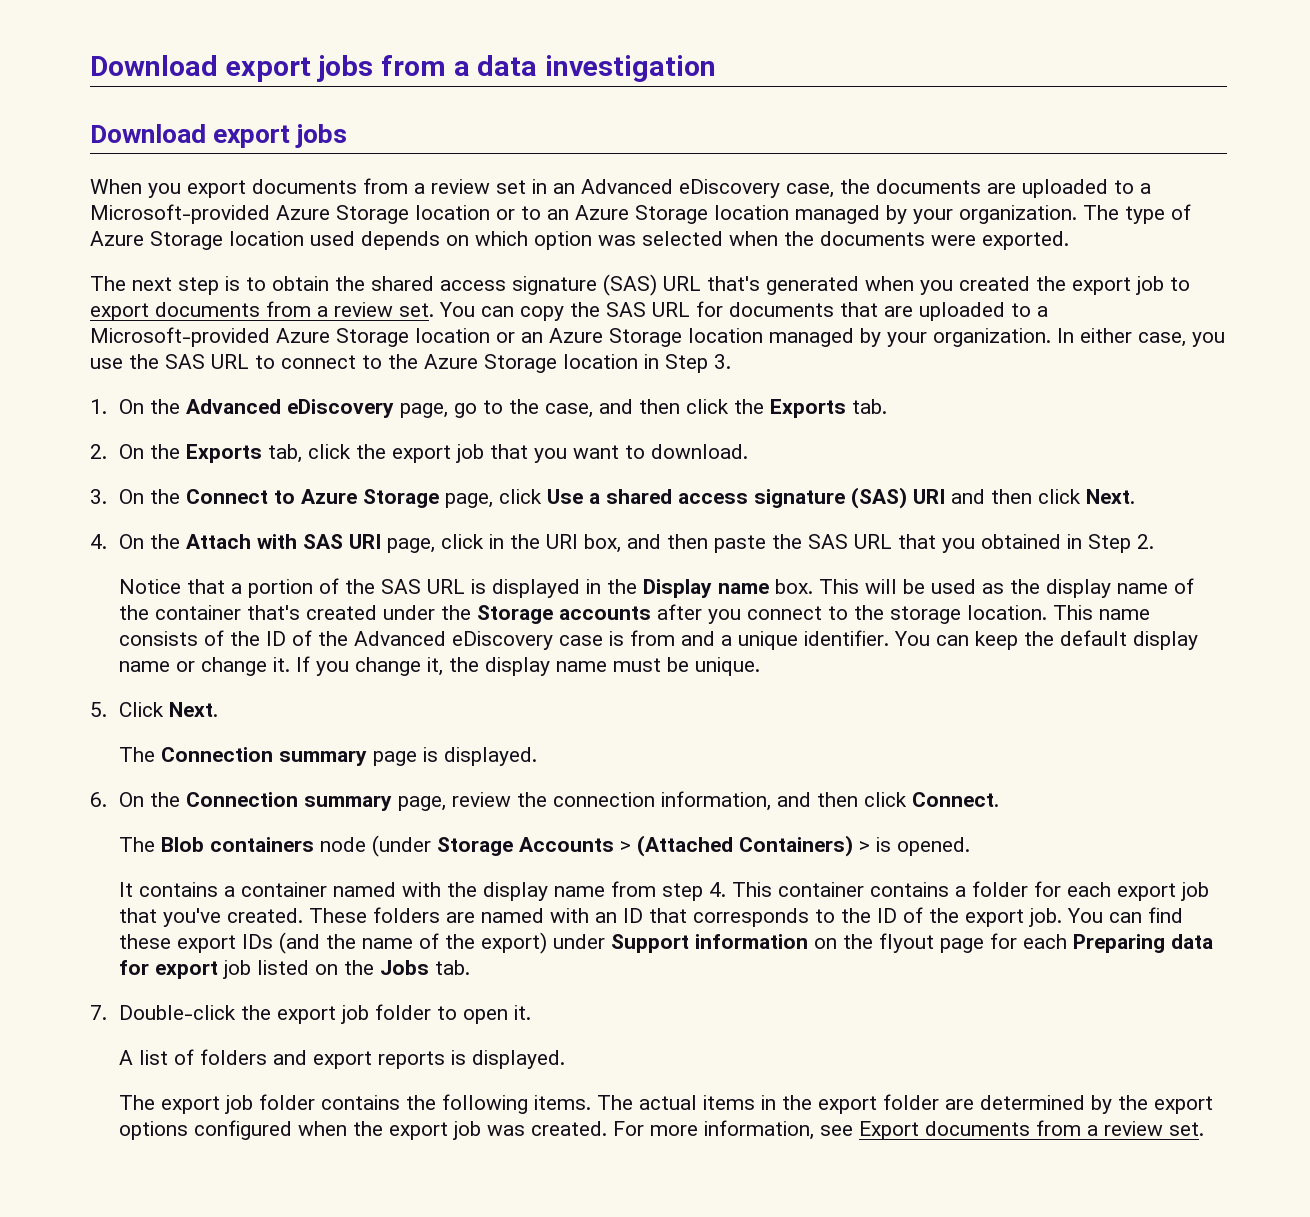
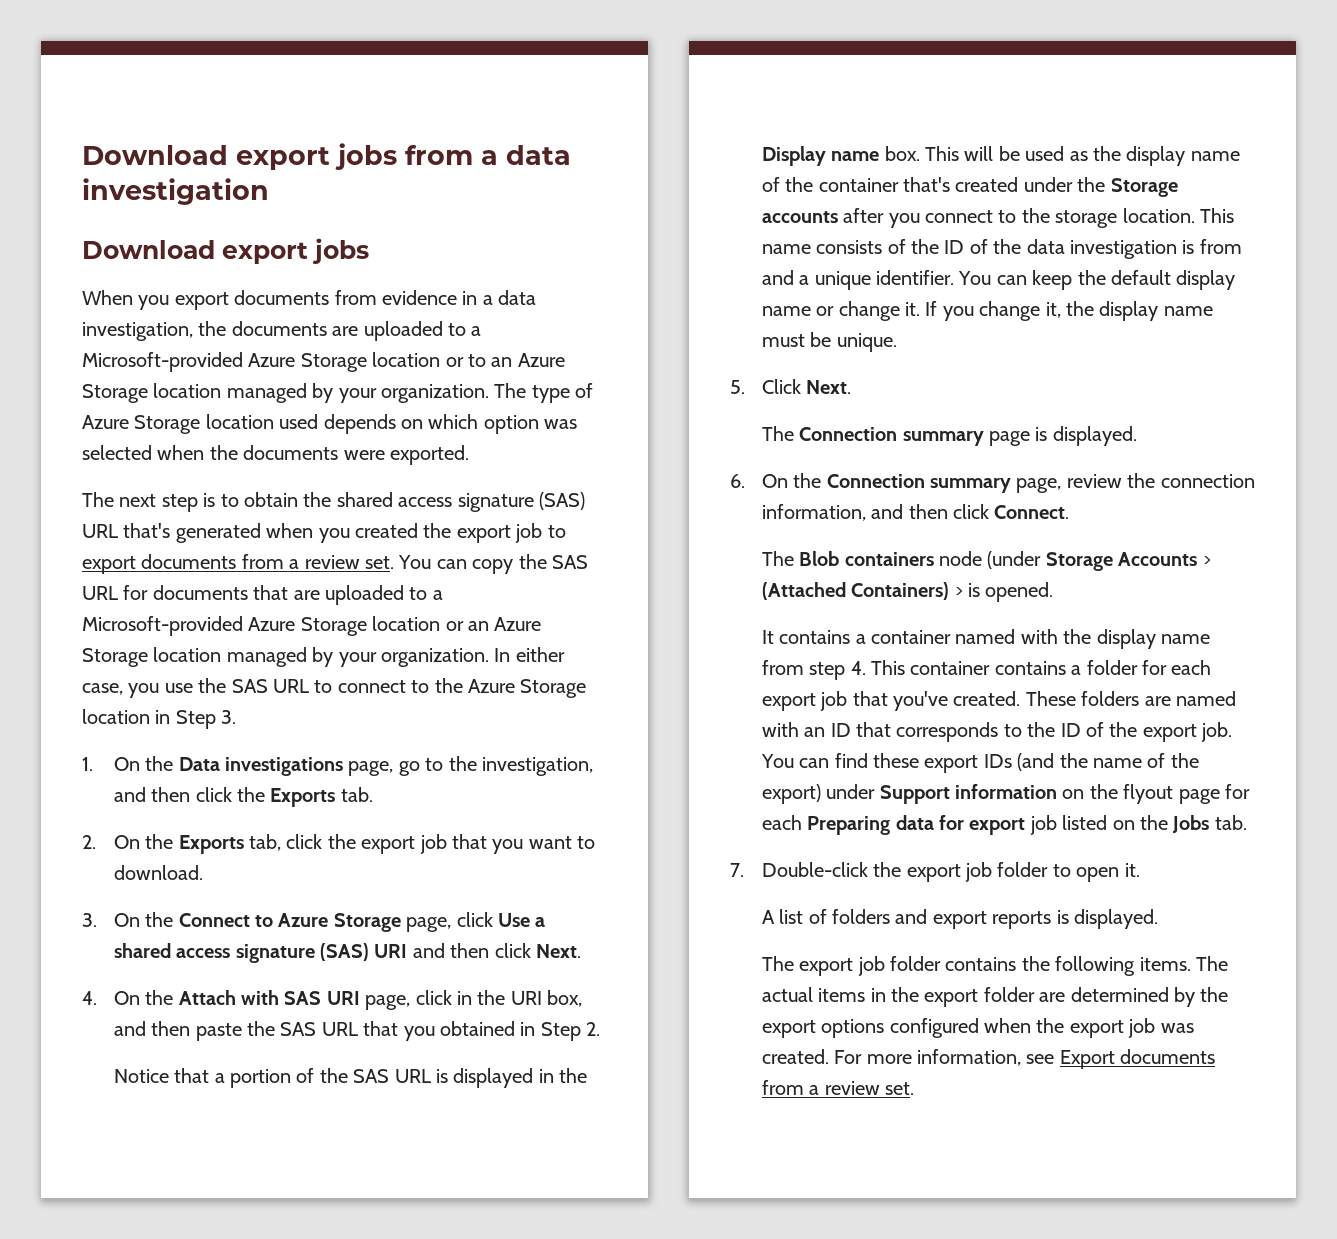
- When you export documents from a review set in an Advanced eDiscovery case, the documents are uploaded to a Microsoft-provided Azure Storage location or to an Azure Storage location managed by your organization.
+ When you export documents from evidence in a data investigation, the documents are uploaded to a Microsoft-provided Azure Storage location or to an Azure Storage location managed by your organization.
- 1. On the Advanced eDiscovery page, go to the case, and then click the Exports tab.
+ 1. On the Data investigations page, go to the investigation, and then click the Exports tab.
- This name consists of the ID of the Advanced eDiscovery case is from and a unique identifier.
+ This name consists of the ID of the data investigation is from and a unique identifier.

